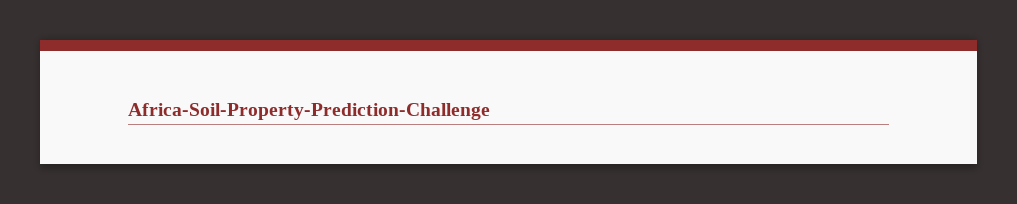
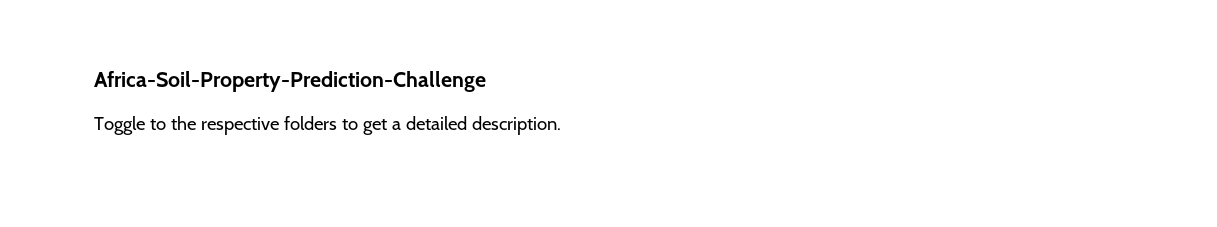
+ Toggle to the respective folders to get a detailed description.

